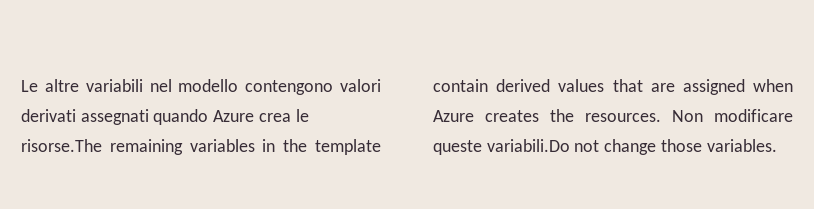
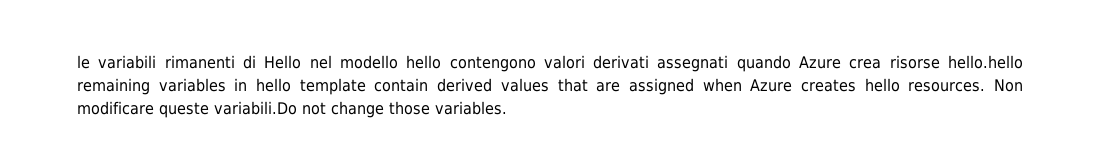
- Le altre variabili nel modello contengono valori derivati assegnati quando Azure crea le risorse.The remaining variables in the template contain derived values that are assigned when Azure creates the resources.
+ le variabili rimanenti di Hello nel modello hello contengono valori derivati assegnati quando Azure crea risorse hello.hello remaining variables in hello template contain derived values that are assigned when Azure creates hello resources.

